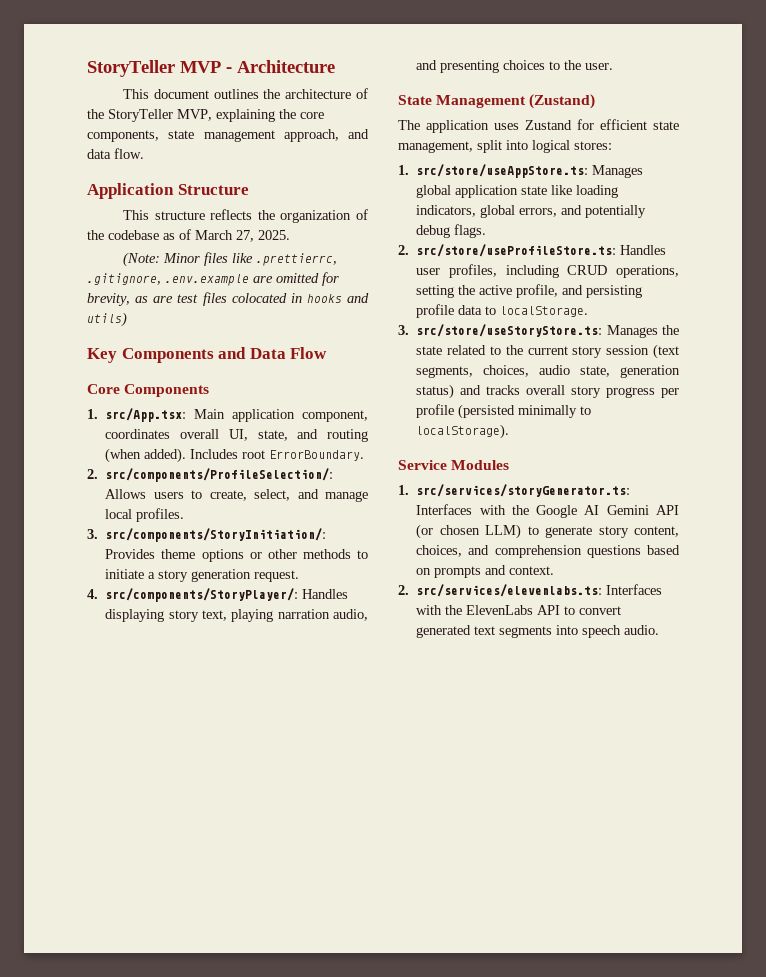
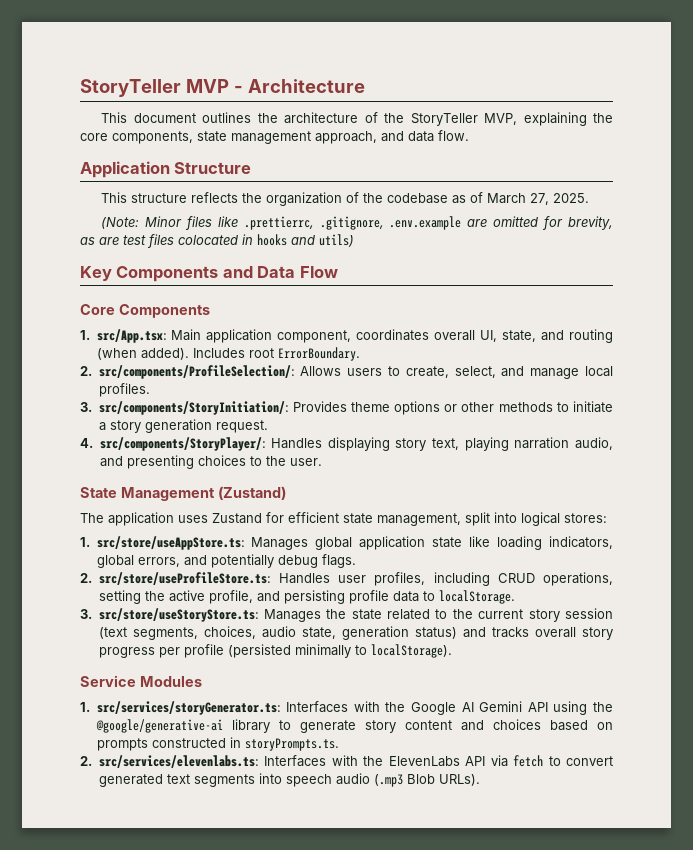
- 1. src/services/storyGenerator.ts: Interfaces with the Google AI Gemini API (or chosen LLM) to generate story content, choices, and comprehension questions based on prompts and context.
+ 1. src/services/storyGenerator.ts: Interfaces with the Google AI Gemini API using the @google/generative-ai library to generate story content and choices based on prompts constructed in storyPrompts.ts.
- 2. src/services/elevenlabs.ts: Interfaces with the ElevenLabs API to convert generated text segments into speech audio.
+ 2. src/services/elevenlabs.ts: Interfaces with the ElevenLabs API via fetch to convert generated text segments into speech audio (.mp3 Blob URLs).

